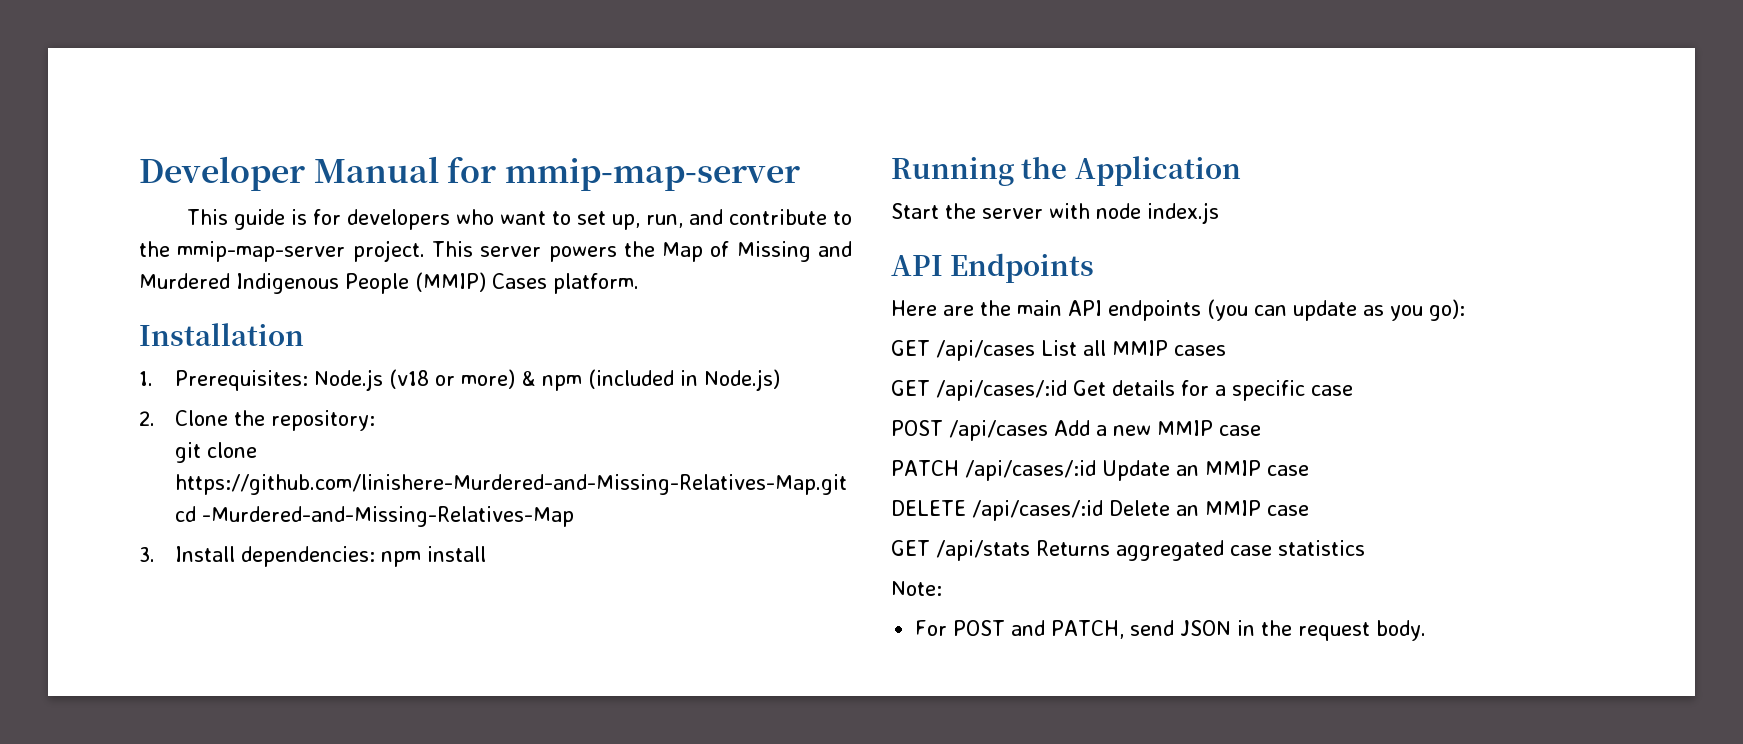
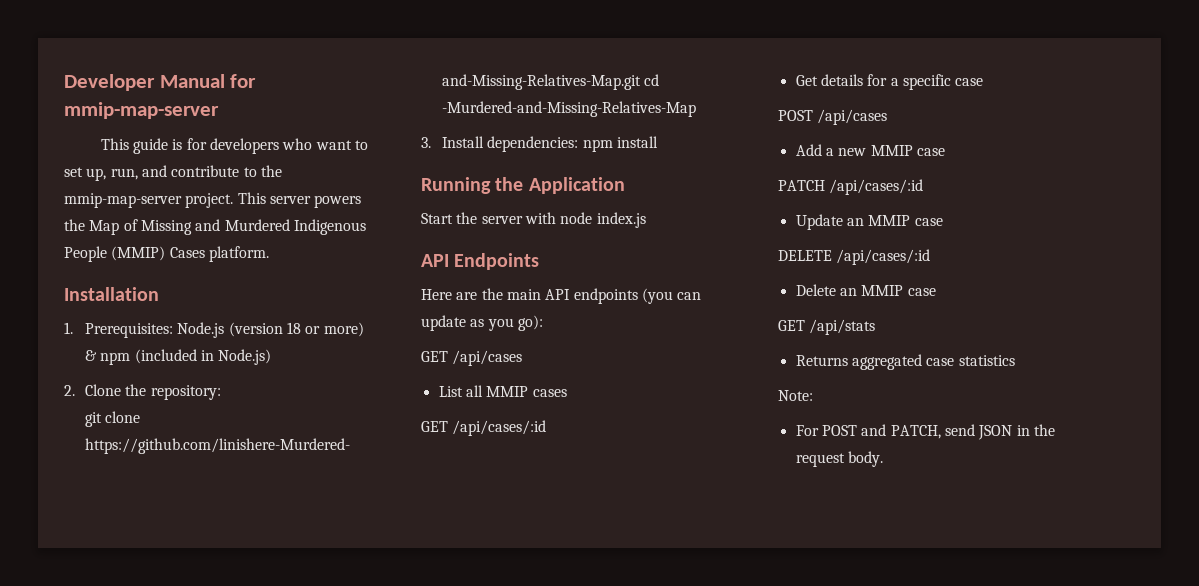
- 1. Prerequisites: Node.js (v18 or more) & npm (included in Node.js)
+ 1. Prerequisites: Node.js (version 18 or more) & npm (included in Node.js)
- GET /api/cases List all MMIP cases
+ GET /api/cases
+ List all MMIP cases
- GET /api/cases/:id Get details for a specific case
+ GET /api/cases/:id
+ Get details for a specific case
- POST /api/cases Add a new MMIP case
+ POST /api/cases
+ Add a new MMIP case
- PATCH /api/cases/:id Update an MMIP case
+ PATCH /api/cases/:id
+ Update an MMIP case
- DELETE /api/cases/:id Delete an MMIP case
+ DELETE /api/cases/:id
+ Delete an MMIP case
- GET /api/stats Returns aggregated case statistics
+ GET /api/stats
+ Returns aggregated case statistics

